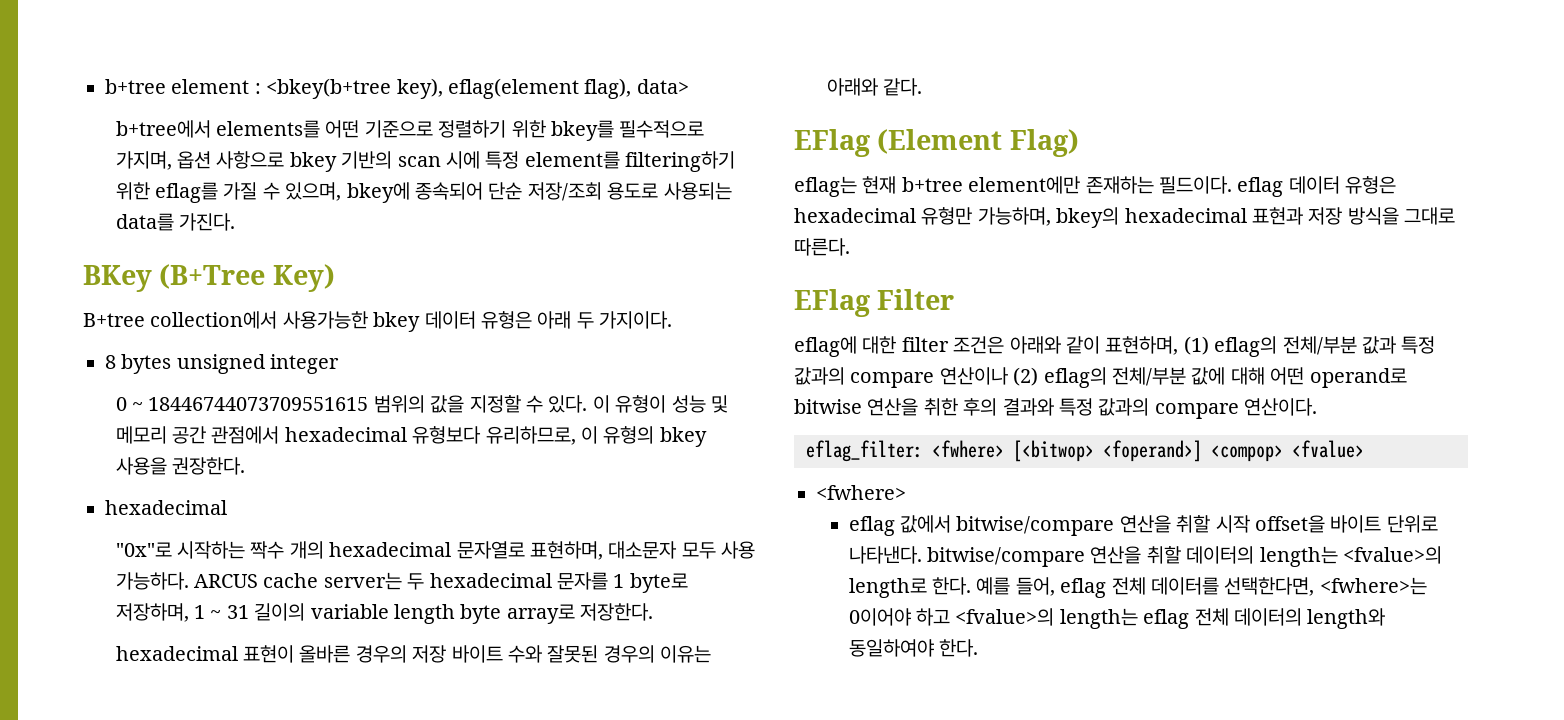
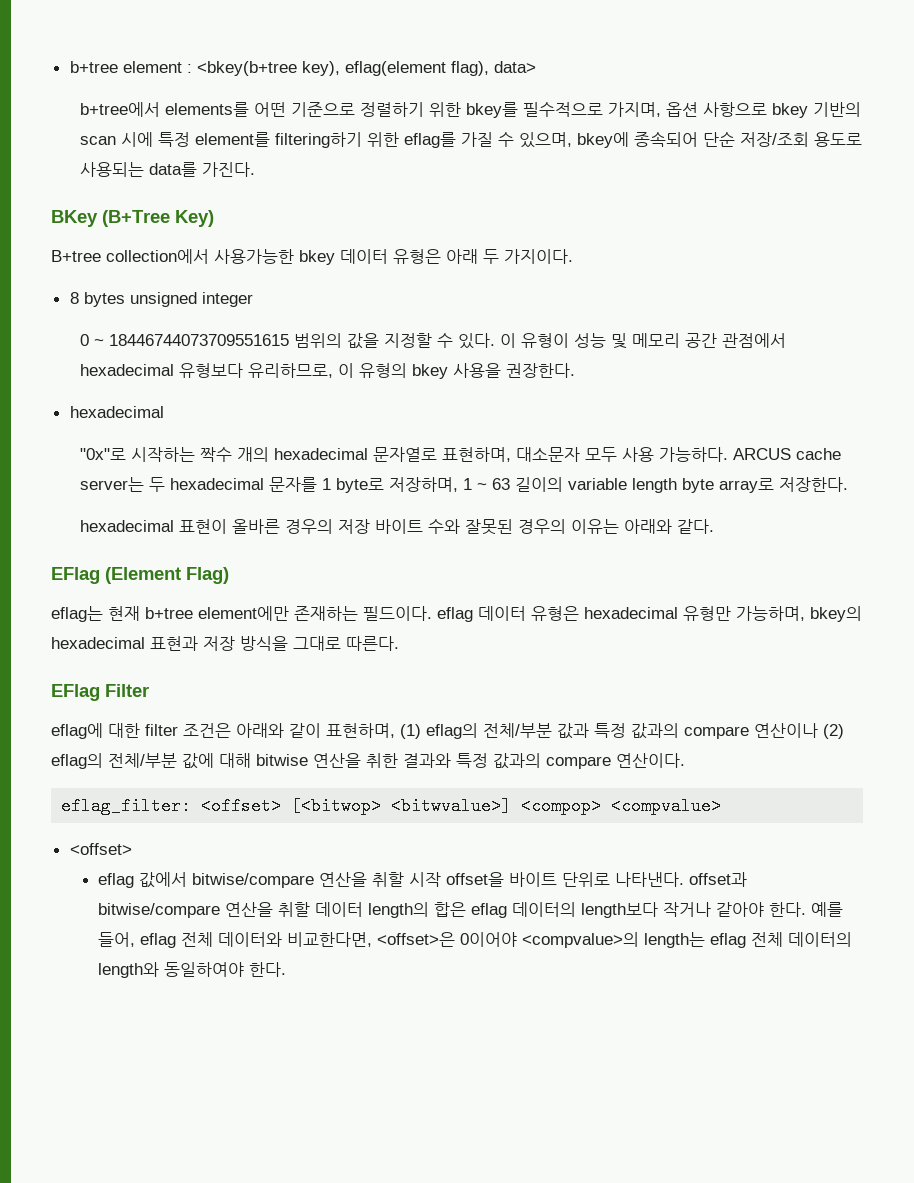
- ARCUS cache server는 두 hexadecimal 문자를 1 byte로 저장하며, 1 ~ 31 길이의 variable length byte array로 저장한다.
+ ARCUS cache server는 두 hexadecimal 문자를 1 byte로 저장하며, 1 ~ 63 길이의 variable length byte array로 저장한다.
- eflag에 대한 filter 조건은 아래와 같이 표현하며, (1) eflag의 전체/부분 값과 특정 값과의 compare 연산이나 (2) eflag의 전체/부분 값에 대해 어떤 operand로 bitwise 연산을 취한 후의 결과와 특정 값과의 compare 연산이다.
+ eflag에 대한 filter 조건은 아래와 같이 표현하며, (1) eflag의 전체/부분 값과 특정 값과의 compare 연산이나 (2) eflag의 전체/부분 값에 대해 bitwise 연산을 취한 결과와 특정 값과의 compare 연산이다.
- eflag_filter: <fwhere> [<bitwop> <foperand>] <compop> <fvalue>
- <fwhere>
+ eflag_filter: <offset> [<bitwop> <bitwvalue>] <compop> <compvalue>
+ <offset>
- eflag 값에서 bitwise/compare 연산을 취할 시작 offset을 바이트 단위로 나타낸다. bitwise/compare 연산을 취할 데이터의 length는 <fvalue>의 length로 한다.
+ eflag 값에서 bitwise/compare 연산을 취할 시작 offset을 바이트 단위로 나타낸다. offset과 bitwise/compare 연산을 취할 데이터 length의 합은 eflag 데이터의 length보다 작거나 같아야 한다.
- 예를 들어, eflag 전체 데이터를 선택한다면, <fwhere>는 0이어야 하고 <fvalue>의 length는 eflag 전체 데이터의 length와 동일하여야 한다.
+ 예를 들어, eflag 전체 데이터와 비교한다면, <offset>은 0이어야 <compvalue>의 length는 eflag 전체 데이터의 length와 동일하여야 한다.

